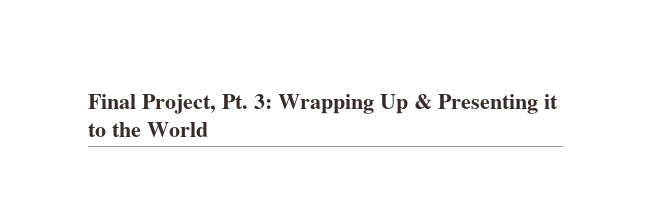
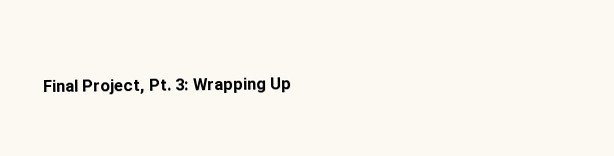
- Final Project, Pt. 3: Wrapping Up & Presenting it to the World
+ Final Project, Pt. 3: Wrapping Up

